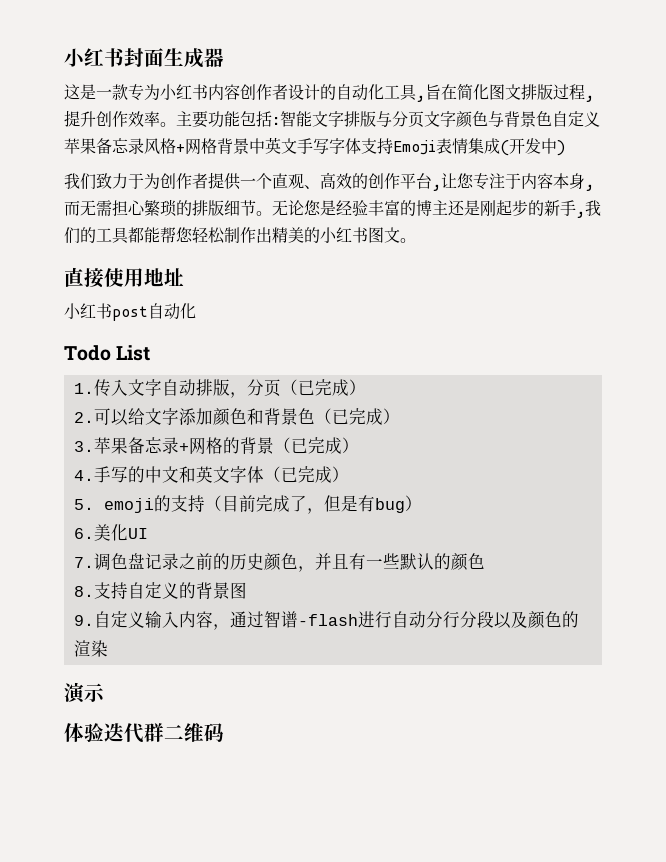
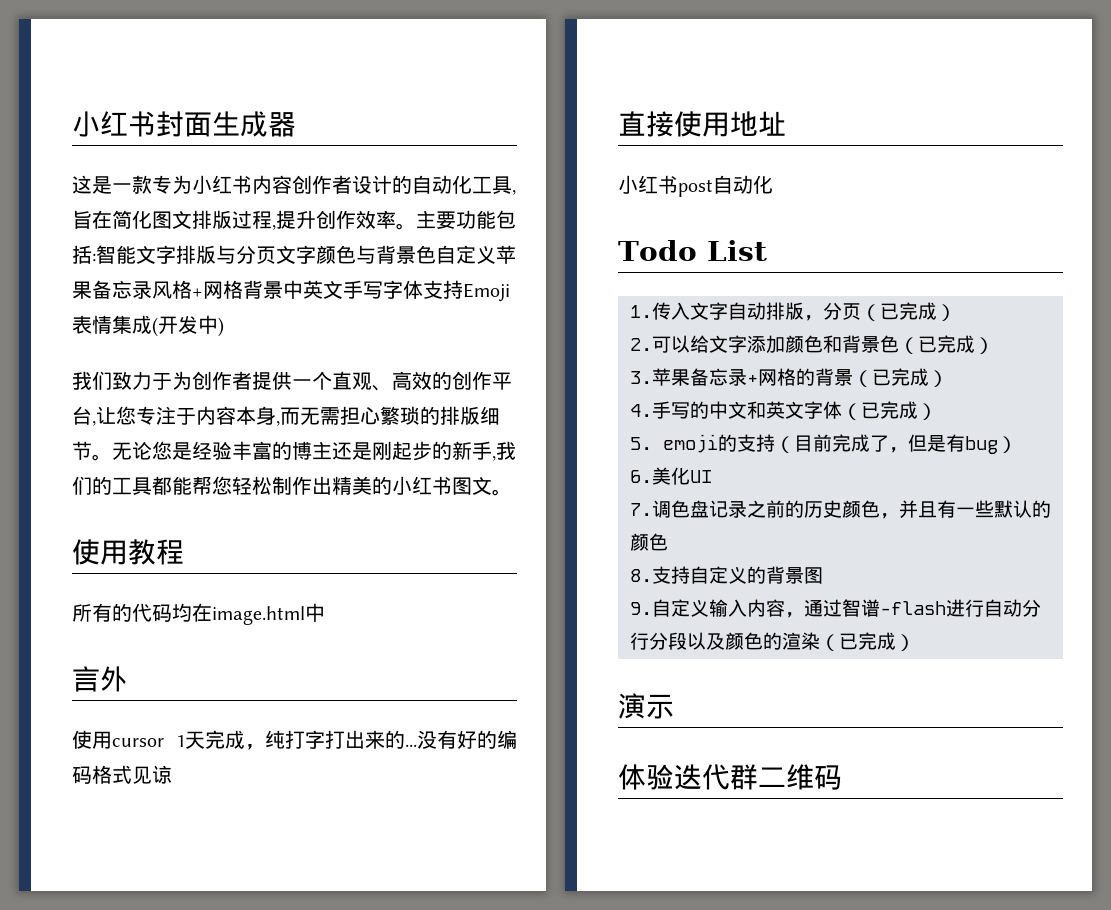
+ 使用教程
+ 所有的代码均在image.html中
+ 言外
+ 使用cursor 1天完成，纯打字打出来的...没有好的编码格式见谅
- 9.自定义输入内容，通过智谱-flash进行自动分行分段以及颜色的渲染
+ 9.自定义输入内容，通过智谱-flash进行自动分行分段以及颜色的渲染（已完成）

